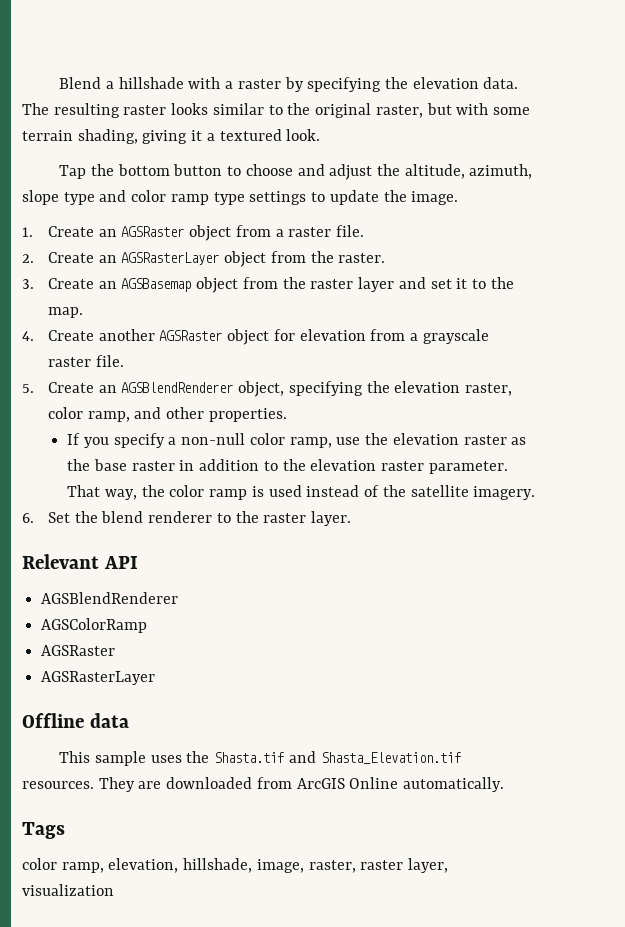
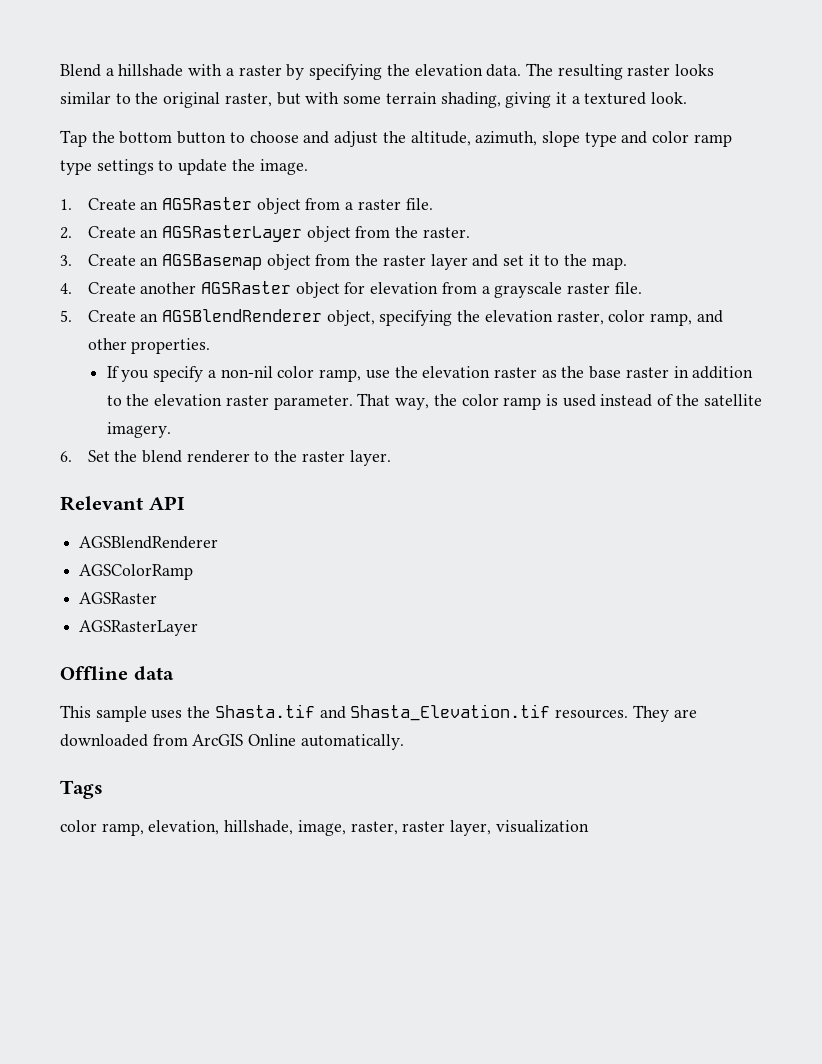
- If you specify a non-null color ramp, use the elevation raster as the base raster in addition to the elevation raster parameter.
+ If you specify a non-nil color ramp, use the elevation raster as the base raster in addition to the elevation raster parameter.

